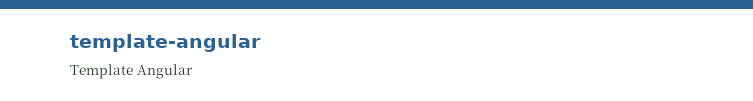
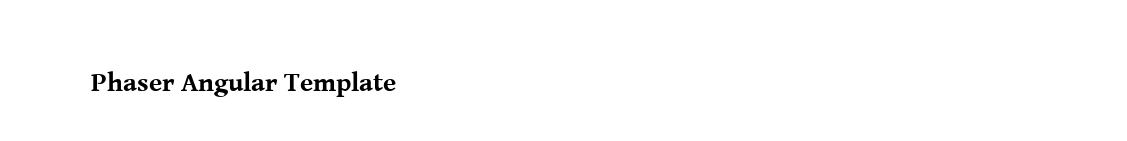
- template-angular
- Template Angular
+ Phaser Angular Template

